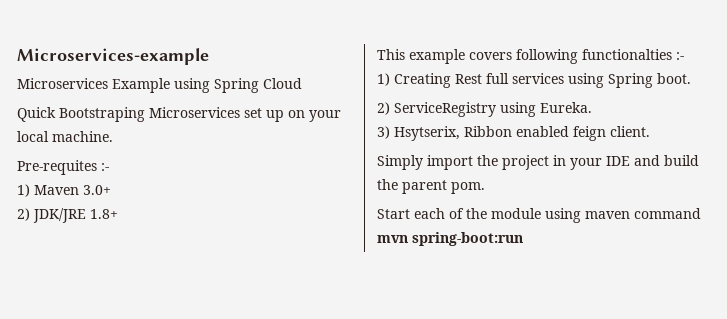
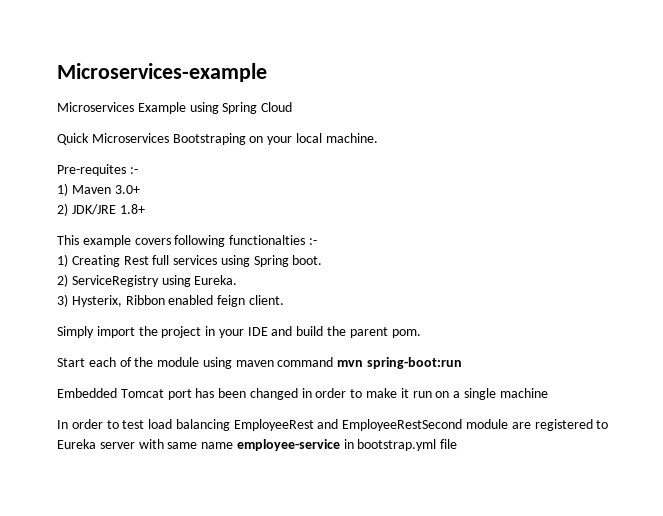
- Quick Bootstraping Microservices set up on your local machine.
+ Quick Microservices Bootstraping on your local machine.
- 3) Hsytserix, Ribbon enabled feign client.
+ 3) Hysterix, Ribbon enabled feign client.
+ Embedded Tomcat port has been changed in order to make it run on a single machine
+ In order to test load balancing EmployeeRest and EmployeeRestSecond module are registered to Eureka server with same name employee-service in bootstrap.yml file

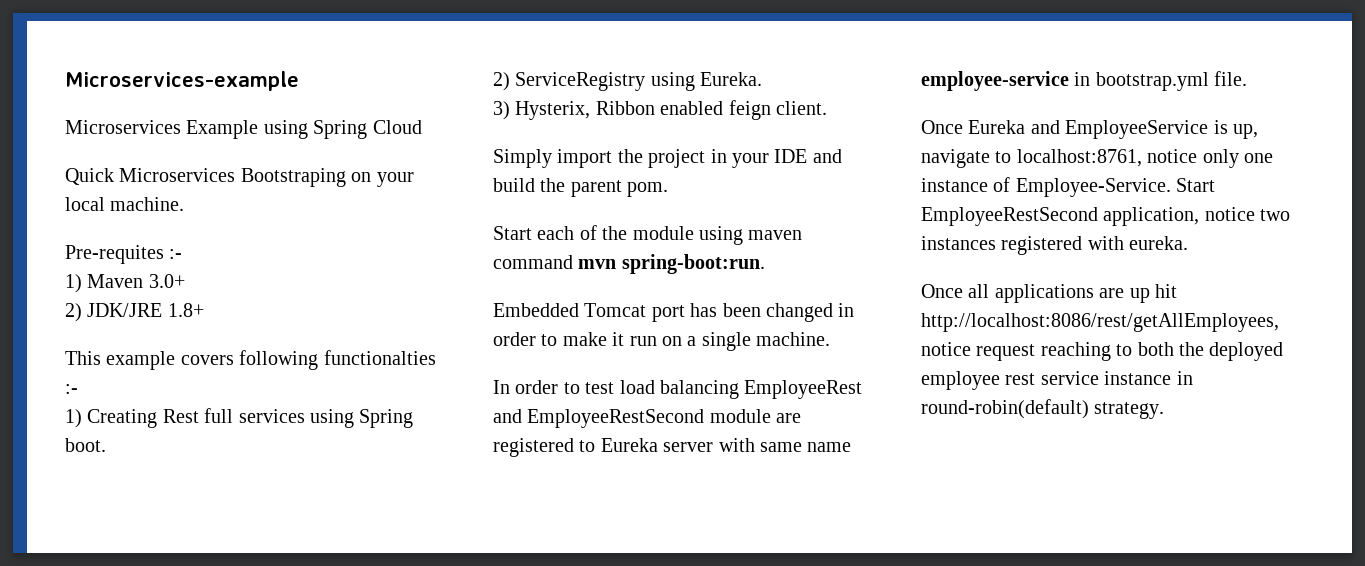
- Start each of the module using maven command mvn spring-boot:run
+ Start each of the module using maven command mvn spring-boot:run.
- Embedded Tomcat port has been changed in order to make it run on a single machine
+ Embedded Tomcat port has been changed in order to make it run on a single machine.
- In order to test load balancing EmployeeRest and EmployeeRestSecond module are registered to Eureka server with same name employee-service in bootstrap.yml file
+ In order to test load balancing EmployeeRest and EmployeeRestSecond module are registered to Eureka server with same name employee-service in bootstrap.yml file.
+ Once Eureka and EmployeeService is up, navigate to localhost:8761, notice only one instance of Employee-Service. Start EmployeeRestSecond application, notice two instances registered with eureka.
+ Once all applications are up hit http://localhost:8086/rest/getAllEmployees, notice request reaching to both the deployed employee rest service instance in round-robin(default) strategy.

